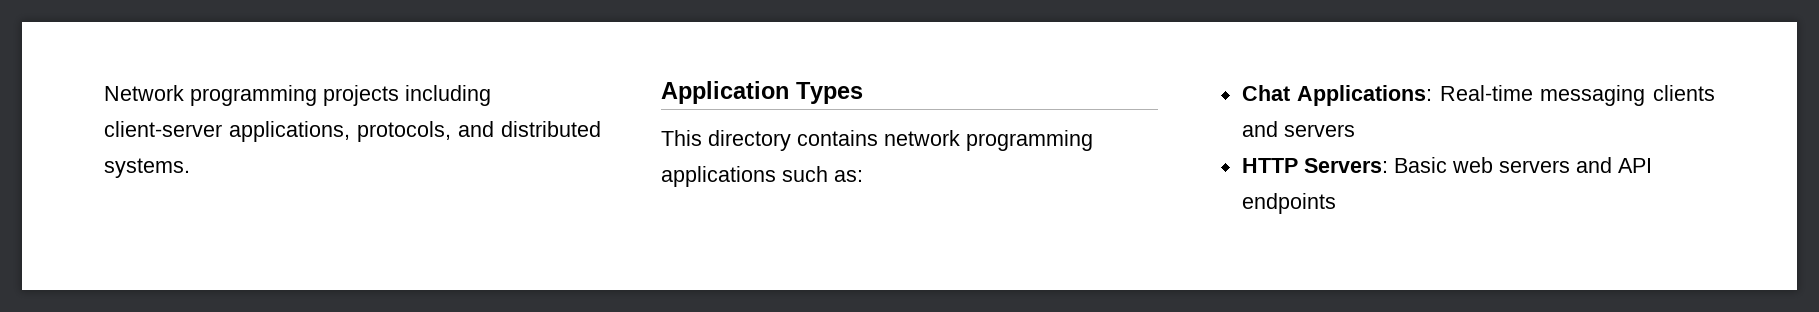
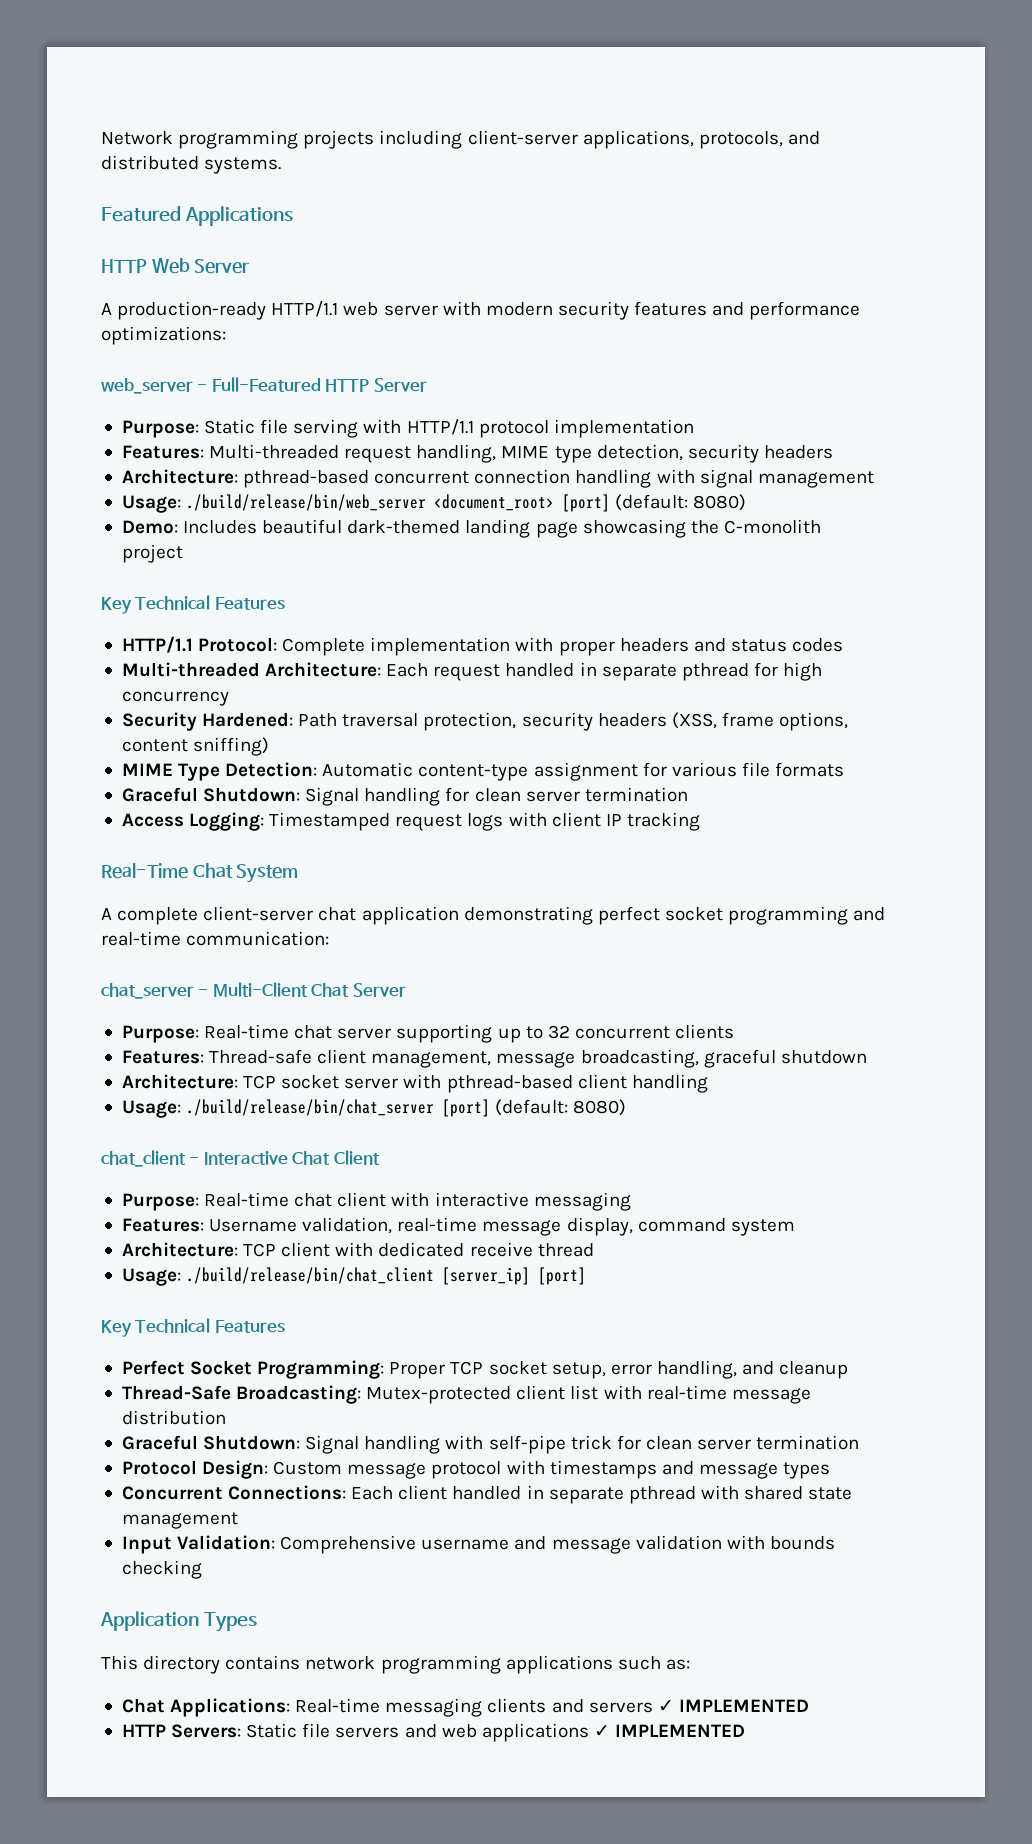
+ Featured Applications
+ HTTP Web Server
+ A production-ready HTTP/1.1 web server with modern security features and performance optimizations:
+ web_server - Full-Featured HTTP Server
+ Purpose: Static file serving with HTTP/1.1 protocol implementation
+ Features: Multi-threaded request handling, MIME type detection, security headers
+ Architecture: pthread-based concurrent connection handling with signal management
+ Usage: ./build/release/bin/web_server <document_root> [port] (default: 8080)
+ Demo: Includes beautiful dark-themed landing page showcasing the C-monolith project
+ Key Technical Features
+ HTTP/1.1 Protocol: Complete implementation with proper headers and status codes
+ Multi-threaded Architecture: Each request handled in separate pthread for high concurrency
+ Security Hardened: Path traversal protection, security headers (XSS, frame options, content sniffing)
+ MIME Type Detection: Automatic content-type assignment for various file formats
+ Graceful Shutdown: Signal handling for clean server termination
+ Access Logging: Timestamped request logs with client IP tracking
+ Real-Time Chat System
+ A complete client-server chat application demonstrating perfect socket programming and real-time communication:
+ chat_server - Multi-Client Chat Server
+ Purpose: Real-time chat server supporting up to 32 concurrent clients
+ Features: Thread-safe client management, message broadcasting, graceful shutdown
+ Architecture: TCP socket server with pthread-based client handling
+ Usage: ./build/release/bin/chat_server [port] (default: 8080)
+ chat_client - Interactive Chat Client
+ Purpose: Real-time chat client with interactive messaging
+ Features: Username validation, real-time message display, command system
+ Architecture: TCP client with dedicated receive thread
+ Usage: ./build/release/bin/chat_client [server_ip] [port]
+ Key Technical Features
+ Perfect Socket Programming: Proper TCP socket setup, error handling, and cleanup
+ Thread-Safe Broadcasting: Mutex-protected client list with real-time message distribution
+ Graceful Shutdown: Signal handling with self-pipe trick for clean server termination
+ Protocol Design: Custom message protocol with timestamps and message types
+ Concurrent Connections: Each client handled in separate pthread with shared state management
+ Input Validation: Comprehensive username and message validation with bounds checking
- Chat Applications: Real-time messaging clients and servers
+ Chat Applications: Real-time messaging clients and servers ✓ IMPLEMENTED
- HTTP Servers: Basic web servers and API endpoints
+ HTTP Servers: Static file servers and web applications ✓ IMPLEMENTED

